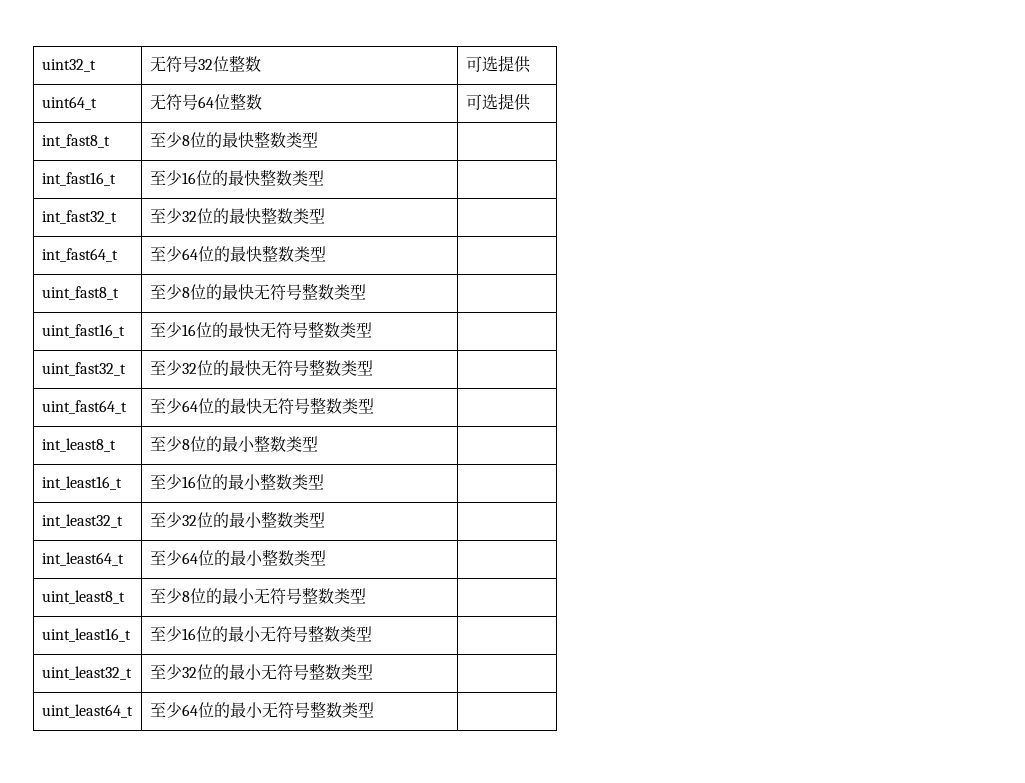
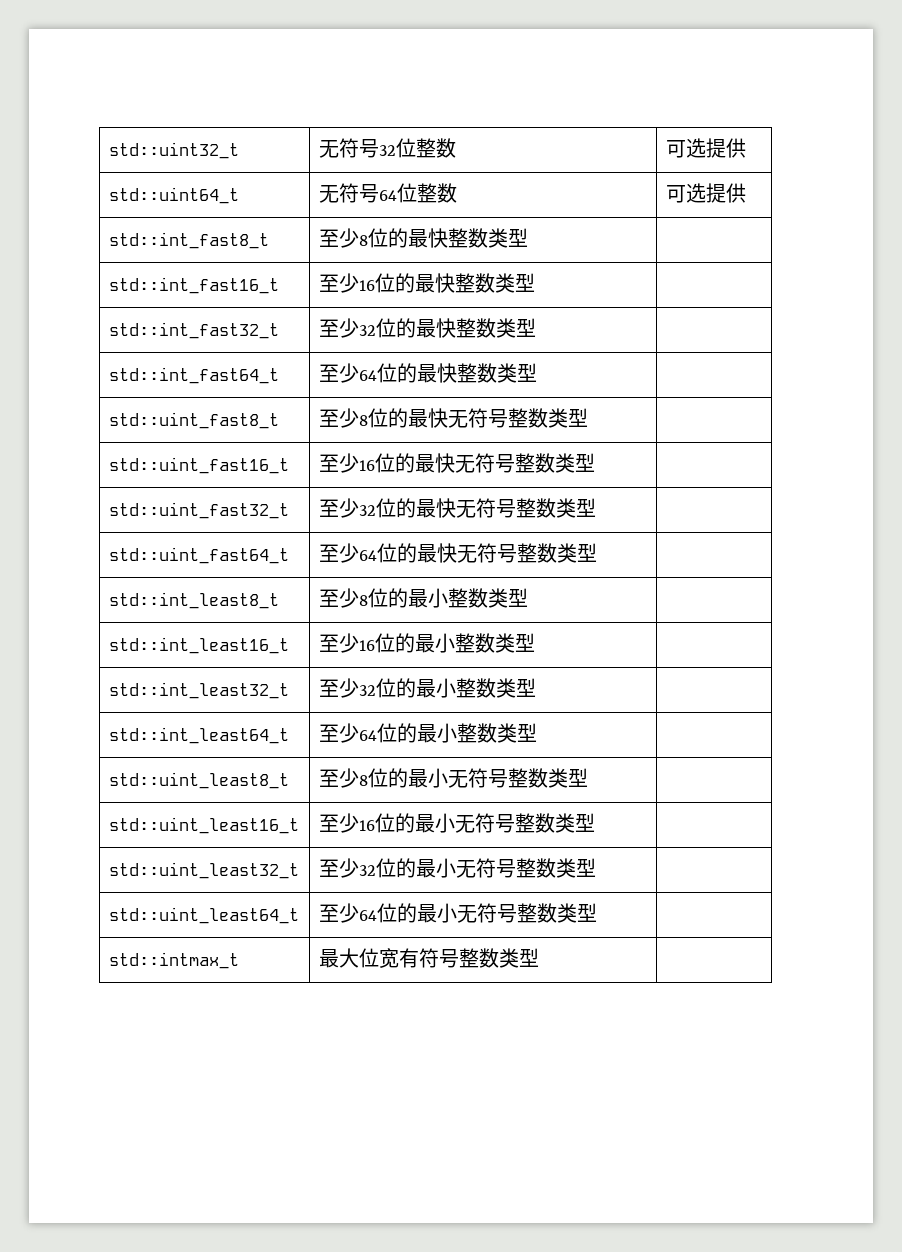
- uint32_t | 无符号32位整数 | 可选提供
+ std::uint32_t | 无符号32位整数 | 可选提供
- uint64_t | 无符号64位整数 | 可选提供
+ std::uint64_t | 无符号64位整数 | 可选提供
- int_fast8_t | 至少8位的最快整数类型 |
+ std::int_fast8_t | 至少8位的最快整数类型 |
- int_fast16_t | 至少16位的最快整数类型 |
+ std::int_fast16_t | 至少16位的最快整数类型 |
- int_fast32_t | 至少32位的最快整数类型 |
+ std::int_fast32_t | 至少32位的最快整数类型 |
- int_fast64_t | 至少64位的最快整数类型 |
+ std::int_fast64_t | 至少64位的最快整数类型 |
- uint_fast8_t | 至少8位的最快无符号整数类型 |
+ std::uint_fast8_t | 至少8位的最快无符号整数类型 |
- uint_fast16_t | 至少16位的最快无符号整数类型 |
+ std::uint_fast16_t | 至少16位的最快无符号整数类型 |
- uint_fast32_t | 至少32位的最快无符号整数类型 |
+ std::uint_fast32_t | 至少32位的最快无符号整数类型 |
- uint_fast64_t | 至少64位的最快无符号整数类型 |
+ std::uint_fast64_t | 至少64位的最快无符号整数类型 |
- int_least8_t | 至少8位的最小整数类型 |
+ std::int_least8_t | 至少8位的最小整数类型 |
- int_least16_t | 至少16位的最小整数类型 |
+ std::int_least16_t | 至少16位的最小整数类型 |
- int_least32_t | 至少32位的最小整数类型 |
+ std::int_least32_t | 至少32位的最小整数类型 |
- int_least64_t | 至少64位的最小整数类型 |
+ std::int_least64_t | 至少64位的最小整数类型 |
- uint_least8_t | 至少8位的最小无符号整数类型 |
+ std::uint_least8_t | 至少8位的最小无符号整数类型 |
- uint_least16_t | 至少16位的最小无符号整数类型 |
+ std::uint_least16_t | 至少16位的最小无符号整数类型 |
- uint_least32_t | 至少32位的最小无符号整数类型 |
+ std::uint_least32_t | 至少32位的最小无符号整数类型 |
- uint_least64_t | 至少64位的最小无符号整数类型 |
+ std::uint_least64_t | 至少64位的最小无符号整数类型 |
+ std::intmax_t | 最大位宽有符号整数类型 |

